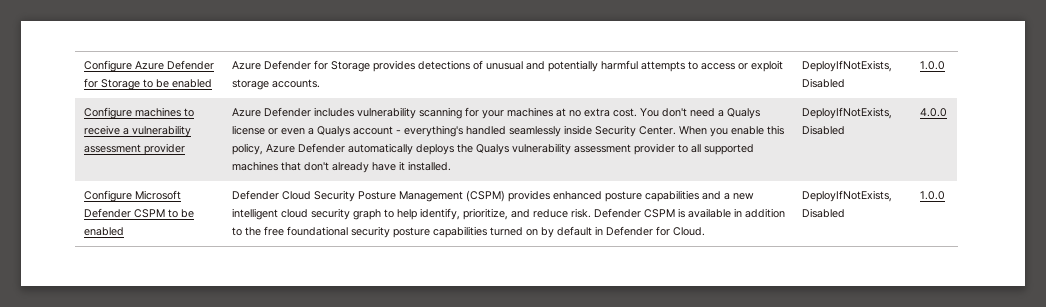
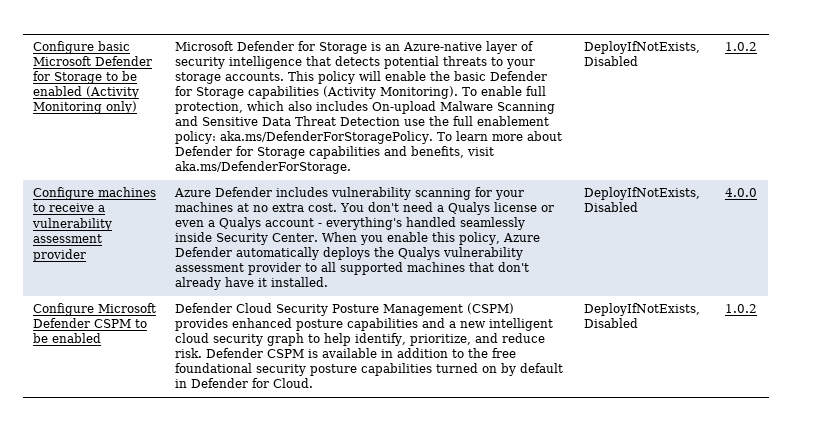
- Configure Azure Defender for Storage to be enabled | Azure Defender for Storage provides detections of unusual and potentially harmful attempts to access or exploit storage accounts. | DeployIfNotExists, Disabled | 1.0.0
+ Configure basic Microsoft Defender for Storage to be enabled (Activity Monitoring only) | Microsoft Defender for Storage is an Azure-native layer of security intelligence that detects potential threats to your storage accounts. This policy will enable the basic Defender for Storage capabilities (Activity Monitoring). To enable full protection, which also includes On-upload Malware Scanning and Sensitive Data Threat Detection use the full enablement policy: aka.ms/DefenderForStoragePolicy. To learn more about Defender for Storage capabilities and benefits, visit aka.ms/DefenderForStorage. | DeployIfNotExists, Disabled | 1.0.2
- Defender CSPM is available in addition to the free foundational security posture capabilities turned on by default in Defender for Cloud. | DeployIfNotExists, Disabled | 1.0.0
+ Defender CSPM is available in addition to the free foundational security posture capabilities turned on by default in Defender for Cloud. | DeployIfNotExists, Disabled | 1.0.2

